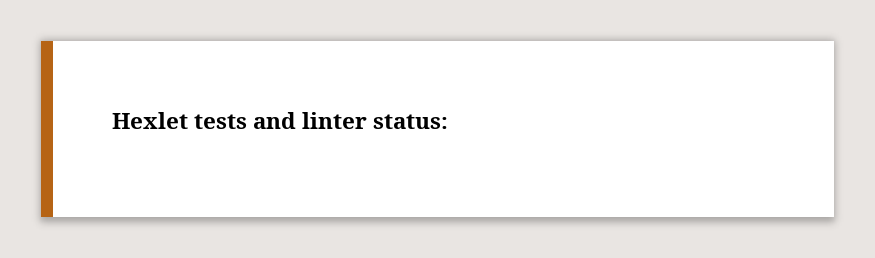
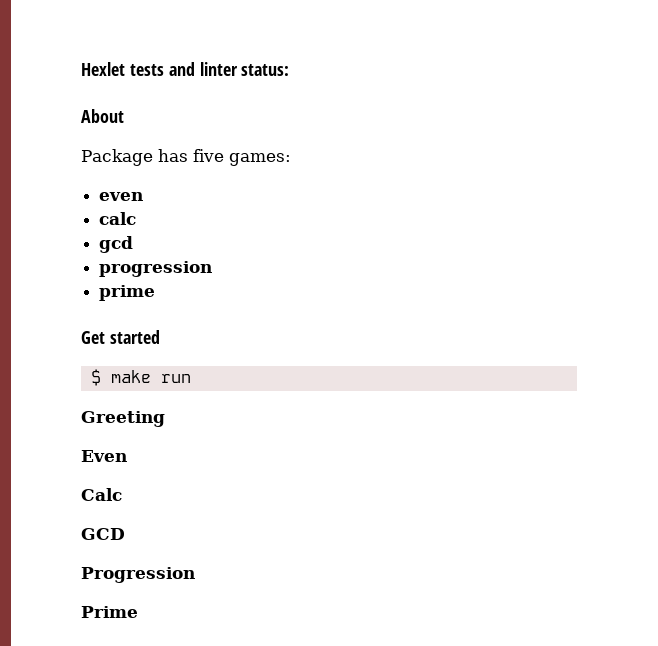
+ About
+ Package has five games:
+ even
+ calc
+ gcd
+ progression
+ prime
+ Get started
+ $ make run
+ Greeting
+ Even
+ Calc
+ GCD
+ Progression
+ Prime

